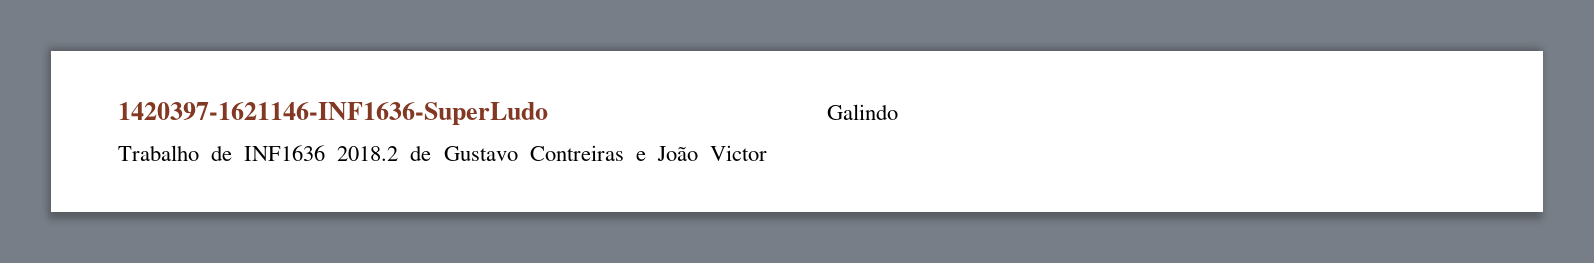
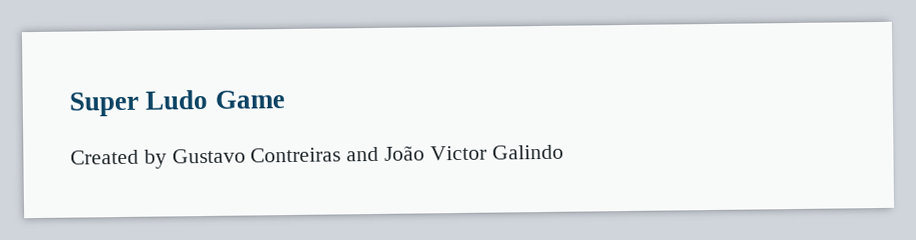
- 1420397-1621146-INF1636-SuperLudo
- Trabalho de INF1636 2018.2 de Gustavo Contreiras e João Victor Galindo
+ Super Ludo Game
+ Created by Gustavo Contreiras and João Victor Galindo

